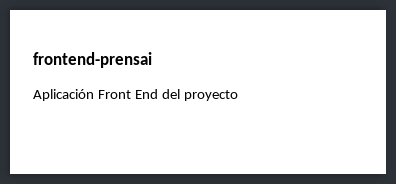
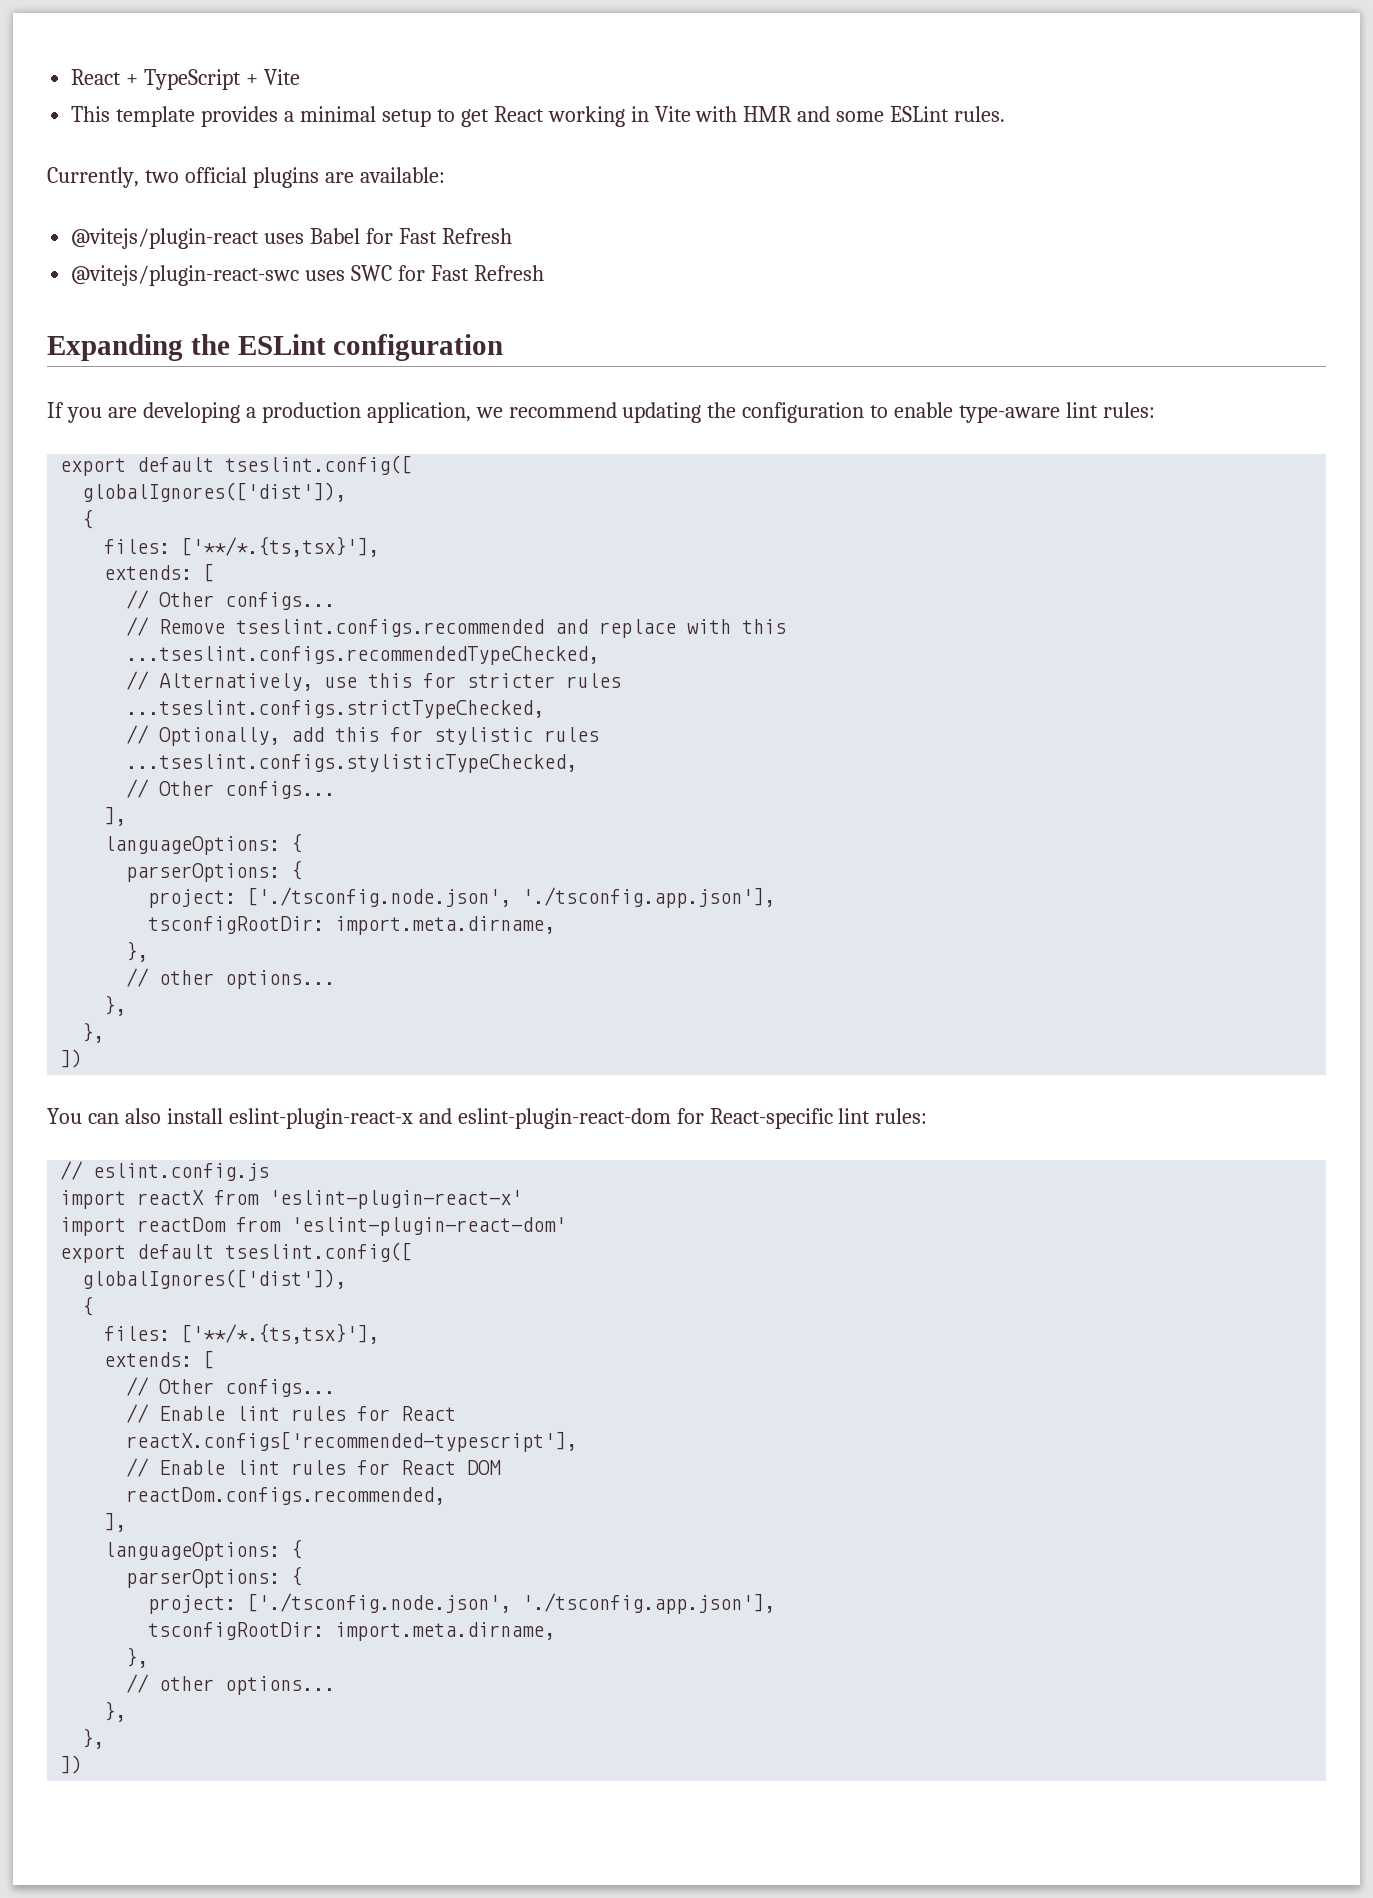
- frontend-prensai
- Aplicación Front End del proyecto
+ React + TypeScript + Vite
+ This template provides a minimal setup to get React working in Vite with HMR and some ESLint rules.
+ Currently, two official plugins are available:
+ @vitejs/plugin-react uses Babel for Fast Refresh
+ @vitejs/plugin-react-swc uses SWC for Fast Refresh
+ Expanding the ESLint configuration
+ If you are developing a production application, we recommend updating the configuration to enable type-aware lint rules:
+ export default tseslint.config([
+ globalIgnores(['dist']),
+ {
+ files: ['**/*.{ts,tsx}'],
+ extends: [
+ // Other configs...
+ // Remove tseslint.configs.recommended and replace with this
+ ...tseslint.configs.recommendedTypeChecked,
+ // Alternatively, use this for stricter rules
+ ...tseslint.configs.strictTypeChecked,
+ // Optionally, add this for stylistic rules
+ ...tseslint.configs.stylisticTypeChecked,
+ // Other configs...
+ ],
+ languageOptions: {
+ parserOptions: {
+ project: ['./tsconfig.node.json', './tsconfig.app.json'],
+ tsconfigRootDir: import.meta.dirname,
+ },
+ // other options...
+ },
+ },
+ ])
+ You can also install eslint-plugin-react-x and eslint-plugin-react-dom for React-specific lint rules:
+ // eslint.config.js
+ import reactX from 'eslint-plugin-react-x'
+ import reactDom from 'eslint-plugin-react-dom'
+ export default tseslint.config([
+ globalIgnores(['dist']),
+ {
+ files: ['**/*.{ts,tsx}'],
+ extends: [
+ // Other configs...
+ // Enable lint rules for React
+ reactX.configs['recommended-typescript'],
+ // Enable lint rules for React DOM
+ reactDom.configs.recommended,
+ ],
+ languageOptions: {
+ parserOptions: {
+ project: ['./tsconfig.node.json', './tsconfig.app.json'],
+ tsconfigRootDir: import.meta.dirname,
+ },
+ // other options...
+ },
+ },
+ ])

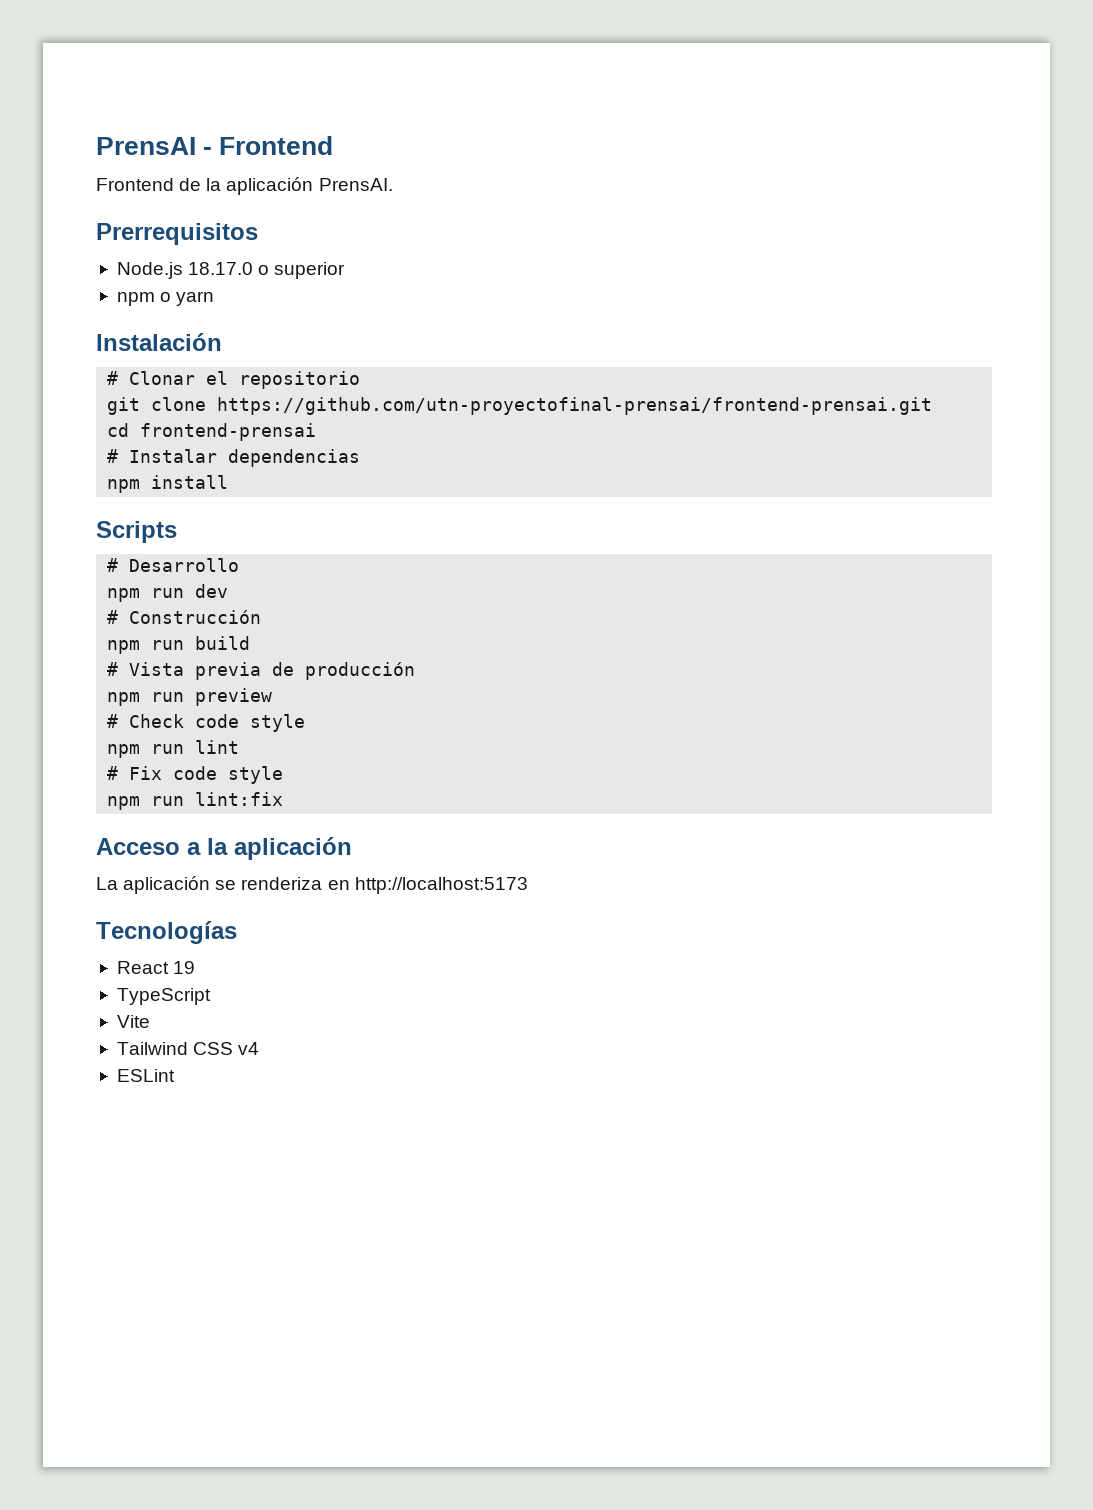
- React + TypeScript + Vite
+ PrensAI - Frontend
+ Frontend de la aplicación PrensAI.
+ Prerrequisitos
+ Node.js 18.17.0 o superior
+ npm o yarn
+ Instalación
+ # Clonar el repositorio
+ git clone https://github.com/utn-proyectofinal-prensai/frontend-prensai.git
+ cd frontend-prensai
+ # Instalar dependencias
+ npm install
+ Scripts
+ # Desarrollo
+ npm run dev
+ # Construcción
+ npm run build
+ # Vista previa de producción
+ npm run preview
+ # Check code style
+ npm run lint
+ # Fix code style
+ npm run lint:fix
+ Acceso a la aplicación
+ La aplicación se renderiza en http://localhost:5173
+ Tecnologías
+ React 19
+ TypeScript
+ Vite
- This template provides a minimal setup to get React working in Vite with HMR and some ESLint rules.
- Currently, two official plugins are available:
- @vitejs/plugin-react uses Babel for Fast Refresh
- @vitejs/plugin-react-swc uses SWC for Fast Refresh
- Expanding the ESLint configuration
- If you are developing a production application, we recommend updating the configuration to enable type-aware lint rules:
- export default tseslint.config([
- globalIgnores(['dist']),
- {
- files: ['**/*.{ts,tsx}'],
- extends: [
- // Other configs...
- // Remove tseslint.configs.recommended and replace with this
- ...tseslint.configs.recommendedTypeChecked,
- // Alternatively, use this for stricter rules
- ...tseslint.configs.strictTypeChecked,
- // Optionally, add this for stylistic rules
- ...tseslint.configs.stylisticTypeChecked,
- // Other configs...
- ],
- languageOptions: {
- parserOptions: {
- project: ['./tsconfig.node.json', './tsconfig.app.json'],
- tsconfigRootDir: import.meta.dirname,
- },
- // other options...
- },
- },
- ])
- You can also install eslint-plugin-react-x and eslint-plugin-react-dom for React-specific lint rules:
- // eslint.config.js
- import reactX from 'eslint-plugin-react-x'
- import reactDom from 'eslint-plugin-react-dom'
- export default tseslint.config([
- globalIgnores(['dist']),
- {
- files: ['**/*.{ts,tsx}'],
- extends: [
- // Other configs...
- // Enable lint rules for React
- reactX.configs['recommended-typescript'],
- // Enable lint rules for React DOM
- reactDom.configs.recommended,
- ],
- languageOptions: {
- parserOptions: {
- project: ['./tsconfig.node.json', './tsconfig.app.json'],
- tsconfigRootDir: import.meta.dirname,
- },
- // other options...
- },
- },
- ])
+ Tailwind CSS v4
+ ESLint

